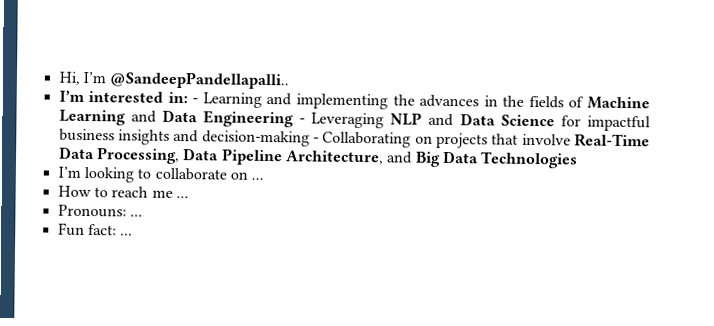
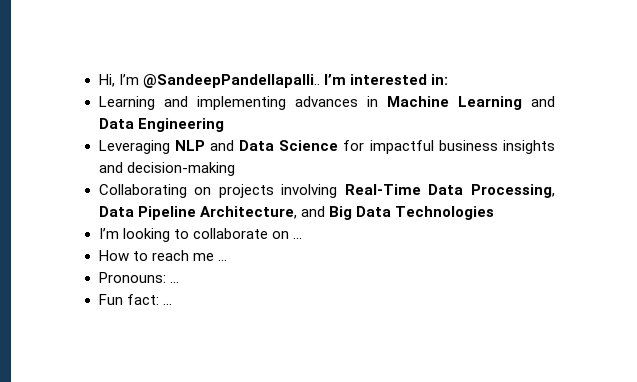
- Hi, I’m @SandeepPandellapalli..
- I’m interested in: - Learning and implementing the advances in the fields of Machine Learning and Data Engineering - Leveraging NLP and Data Science for impactful business insights and decision-making - Collaborating on projects that involve Real-Time Data Processing, Data Pipeline Architecture, and Big Data Technologies
+ Hi, I’m @SandeepPandellapalli.. I’m interested in:
+ Learning and implementing advances in Machine Learning and Data Engineering
+ Leveraging NLP and Data Science for impactful business insights and decision-making
+ Collaborating on projects involving Real-Time Data Processing, Data Pipeline Architecture, and Big Data Technologies

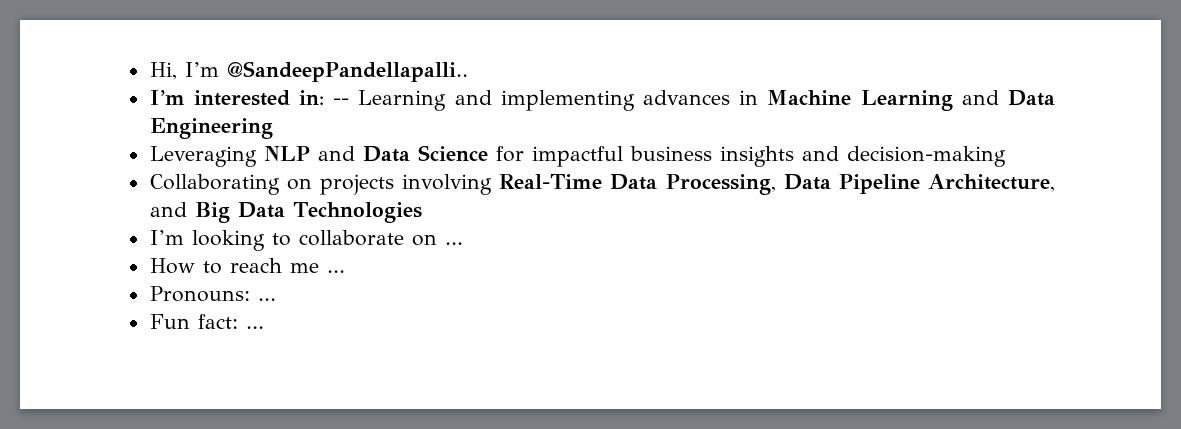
- Hi, I’m @SandeepPandellapalli.. I’m interested in:
- Learning and implementing advances in Machine Learning and Data Engineering
+ Hi, I’m @SandeepPandellapalli..
+ I’m interested in: -- Learning and implementing advances in Machine Learning and Data Engineering

